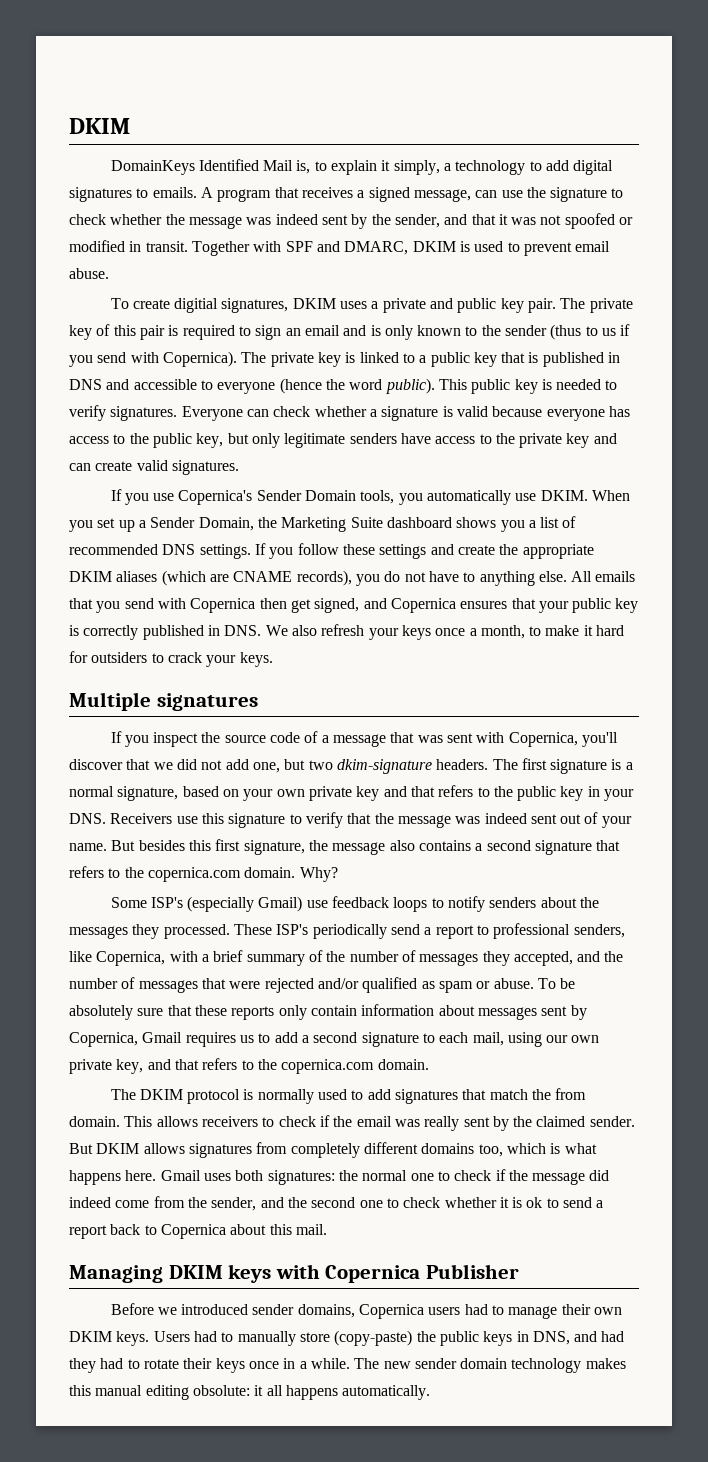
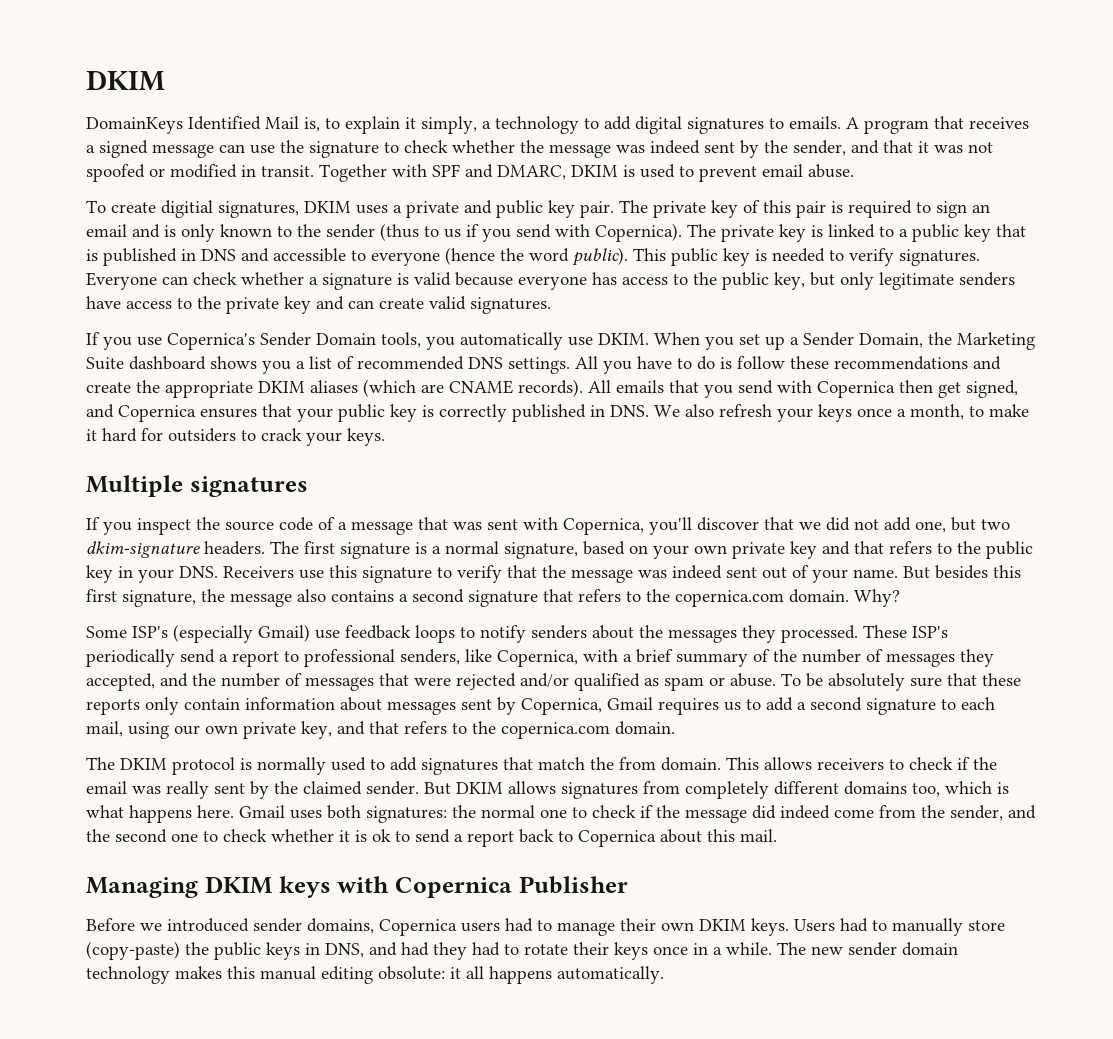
- A program that receives a signed message, can use the signature to check whether the message was indeed sent by the sender, and that it was not spoofed or modified in transit.
+ A program that receives a signed message can use the signature to check whether the message was indeed sent by the sender, and that it was not spoofed or modified in transit.
- If you follow these settings and create the appropriate DKIM aliases (which are CNAME records), you do not have to anything else.
+ All you have to do is follow these recommendations and create the appropriate DKIM aliases (which are CNAME records).

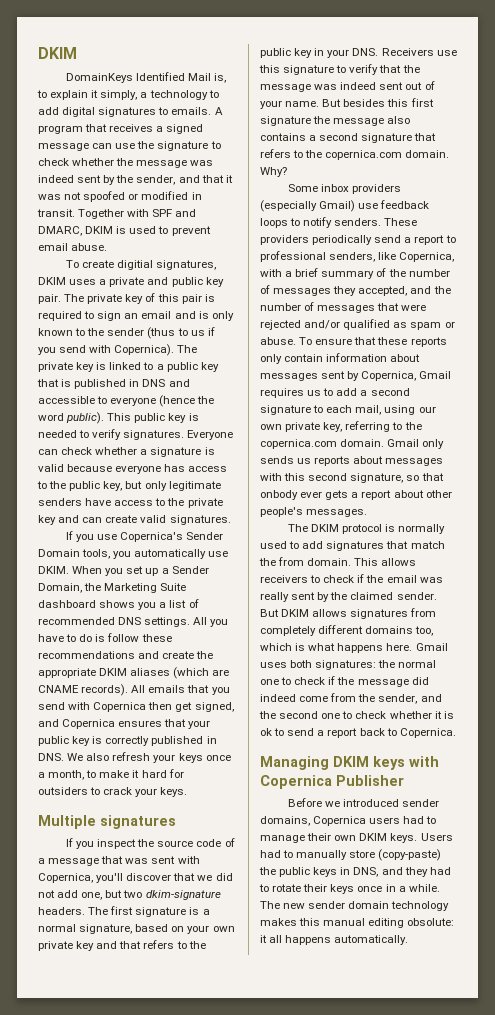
- But besides this first signature, the message also contains a second signature that refers to the copernica.com domain.
+ But besides this first signature the message also contains a second signature that refers to the copernica.com domain.
- Some ISP's (especially Gmail) use feedback loops to notify senders about the messages they processed. These ISP's periodically send a report to professional senders, like Copernica, with a brief summary of the number of messages they accepted, and the number of messages that were rejected and/or qualified as spam or abuse.
+ Some inbox providers (especially Gmail) use feedback loops to notify senders. These providers periodically send a report to professional senders, like Copernica, with a brief summary of the number of messages they accepted, and the number of messages that were rejected and/or qualified as spam or abuse.
- To be absolutely sure that these reports only contain information about messages sent by Copernica, Gmail requires us to add a second signature to each mail, using our own private key, and that refers to the copernica.com domain.
+ To ensure that these reports only contain information about messages sent by Copernica, Gmail requires us to add a second signature to each mail, using our own private key, referring to the copernica.com domain. Gmail only sends us reports about messages with this second signature, so that onbody ever gets a report about other people's messages.
- Gmail uses both signatures: the normal one to check if the message did indeed come from the sender, and the second one to check whether it is ok to send a report back to Copernica about this mail.
+ Gmail uses both signatures: the normal one to check if the message did indeed come from the sender, and the second one to check whether it is ok to send a report back to Copernica.
- Users had to manually store (copy-paste) the public keys in DNS, and had they had to rotate their keys once in a while.
+ Users had to manually store (copy-paste) the public keys in DNS, and they had to rotate their keys once in a while.

